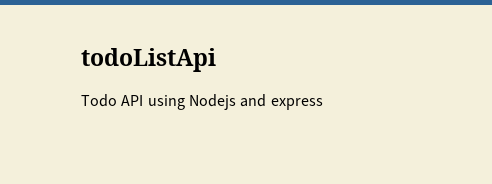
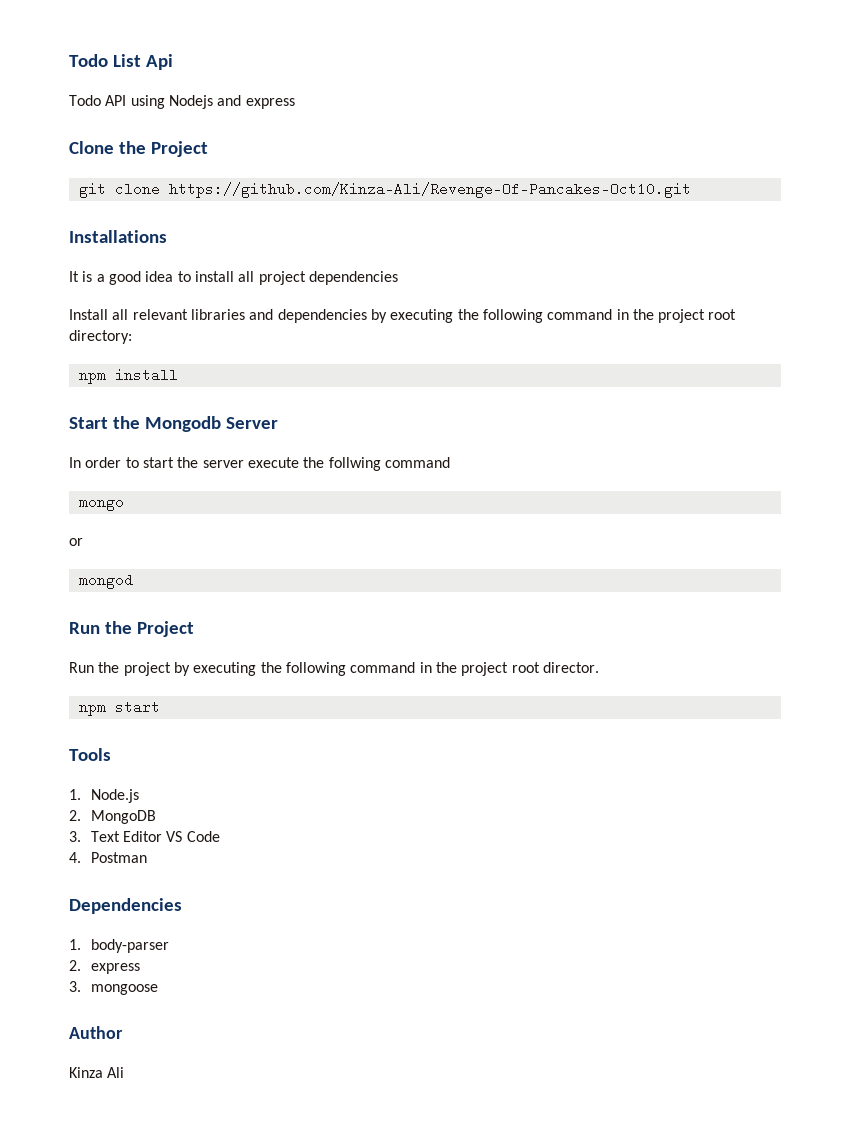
- todoListApi
+ Todo List Api
+ Clone the Project
+ git clone https://github.com/Kinza-Ali/Revenge-Of-Pancakes-Oct10.git
+ Installations
+ It is a good idea to install all project dependencies
+ Install all relevant libraries and dependencies by executing the following command in the project root directory:
+ npm install
+ Start the Mongodb Server
+ In order to start the server execute the follwing command
+ mongo
+ or
+ mongod
+ Run the Project
+ Run the project by executing the following command in the project root director.
+ npm start
+ Tools
+ 1. Node.js
+ 2. MongoDB
+ 3. Text Editor VS Code
+ 4. Postman
+ Dependencies
+ 1. body-parser
+ 2. express
+ 3. mongoose
+ Author
+ Kinza Ali

